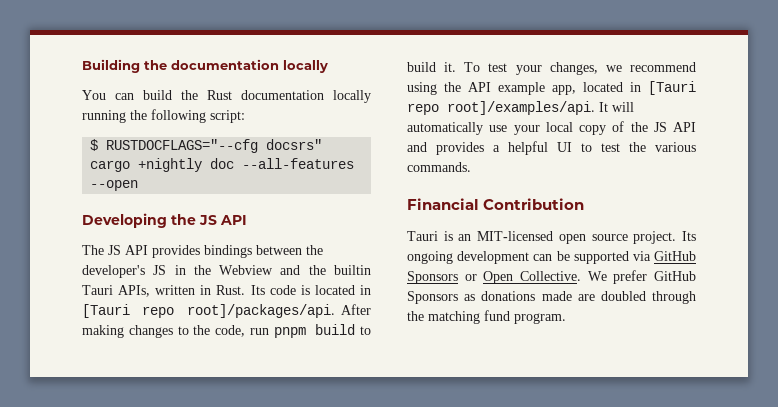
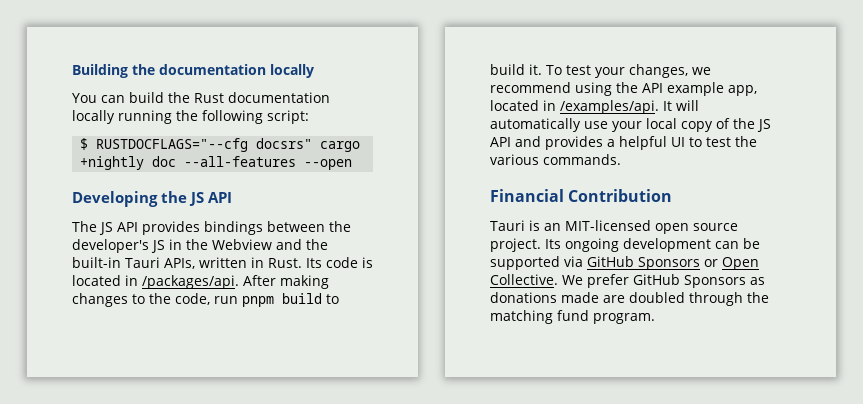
- The JS API provides bindings between the developer's JS in the Webview and the builtin Tauri APIs, written in Rust.
+ The JS API provides bindings between the developer's JS in the Webview and the built-in Tauri APIs, written in Rust.
- Its code is located in [Tauri repo root]/packages/api.
+ Its code is located in /packages/api.
- To test your changes, we recommend using the API example app, located in [Tauri repo root]/examples/api.
+ To test your changes, we recommend using the API example app, located in /examples/api.

